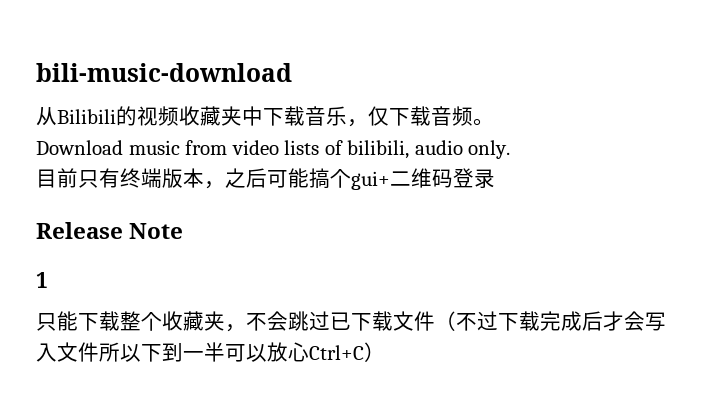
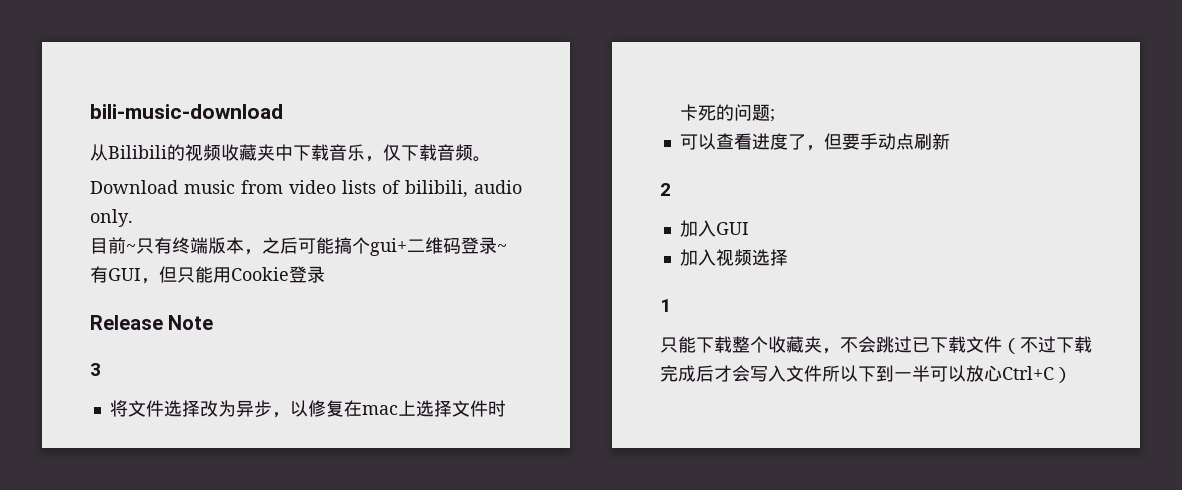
- 目前只有终端版本，之后可能搞个gui+二维码登录
+ 目前~只有终端版本，之后可能搞个gui+二维码登录~有GUI，但只能用Cookie登录
  Release Note
+ 3
+ 将文件选择改为异步，以修复在mac上选择文件时卡死的问题;
+ 可以查看进度了，但要手动点刷新
+ 2
+ 加入GUI
+ 加入视频选择

